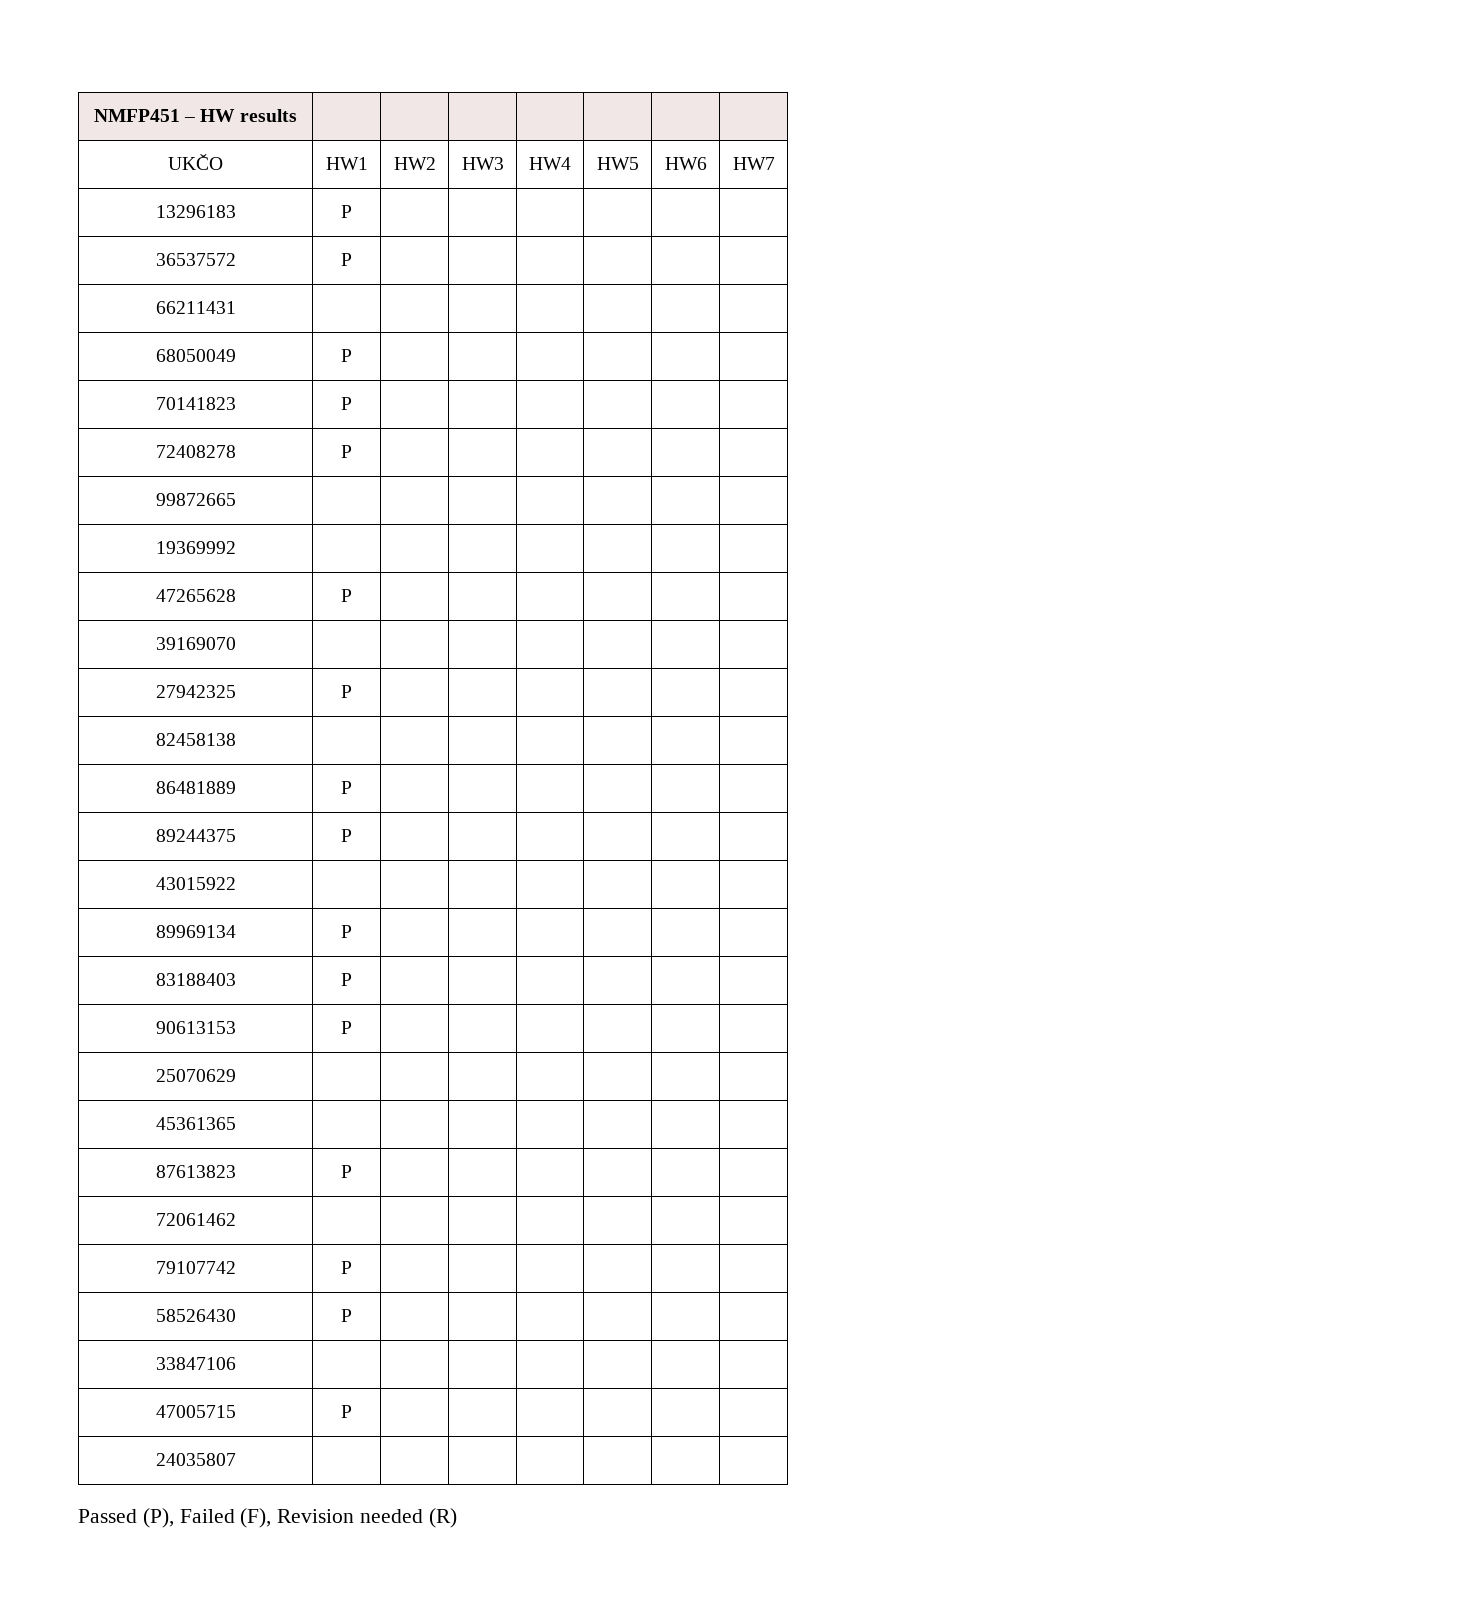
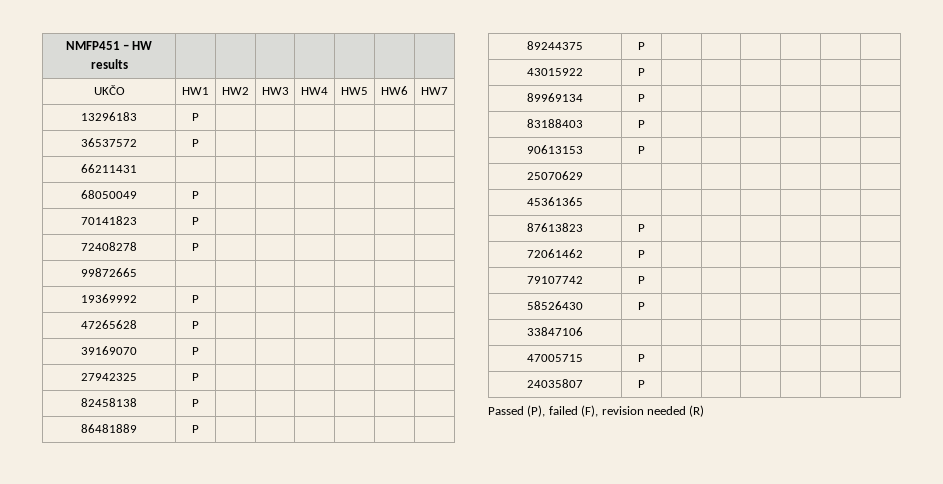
- 19369992 | | | | | | |
+ 19369992 | P | | | | | |
- 39169070 | | | | | | |
+ 39169070 | P | | | | | |
- 82458138 | | | | | | |
+ 82458138 | P | | | | | |
- 43015922 | | | | | | |
+ 43015922 | P | | | | | |
- 72061462 | | | | | | |
+ 72061462 | P | | | | | |
- 24035807 | | | | | | |
+ 24035807 | P | | | | | |
- Passed (P), Failed (F), Revision needed (R)
+ Passed (P), failed (F), revision needed (R)

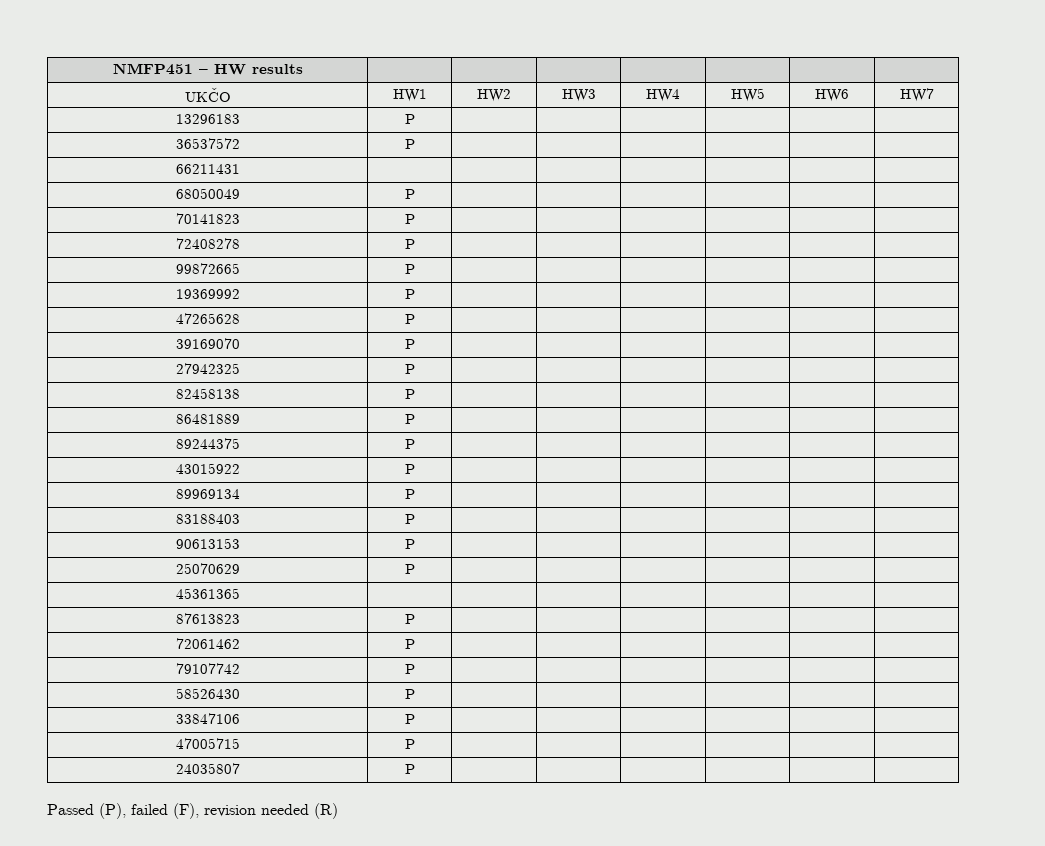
- 99872665 | | | | | | |
+ 99872665 | P | | | | | |
- 25070629 | | | | | | |
+ 25070629 | P | | | | | |
- 33847106 | | | | | | |
+ 33847106 | P | | | | | |

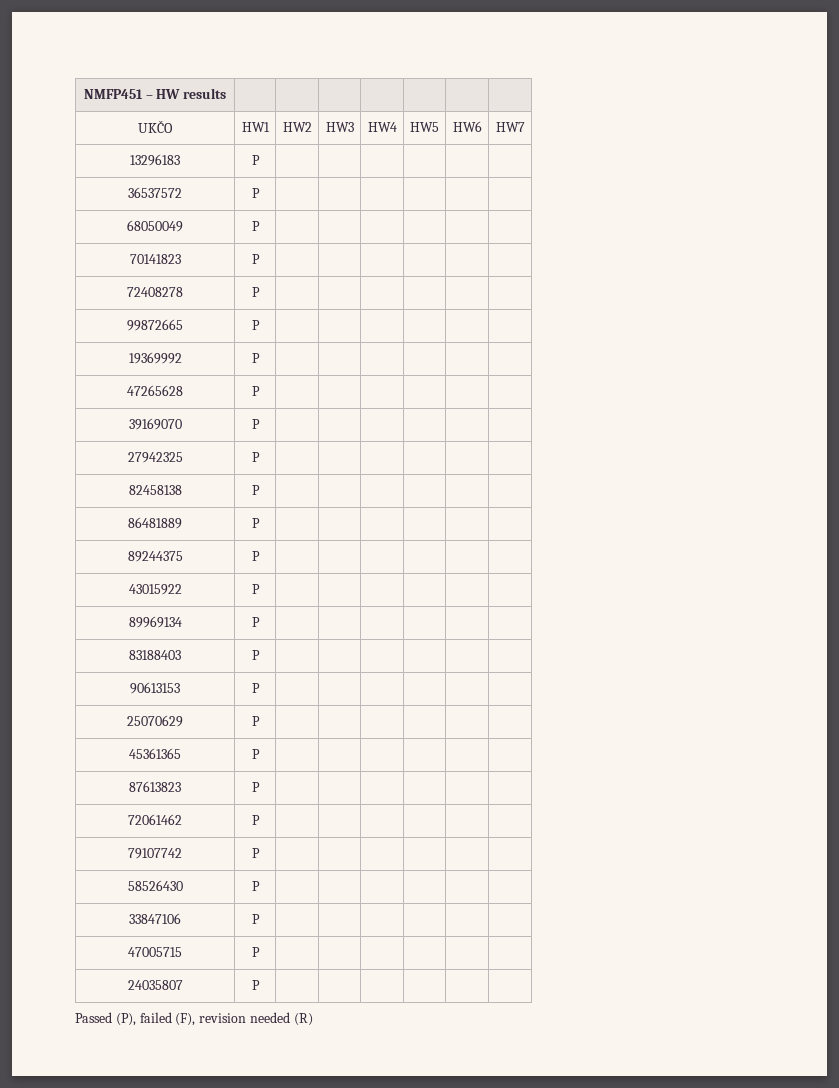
- 66211431 | | | | | | |
- 45361365 | | | | | | |
+ 45361365 | P | | | | | |

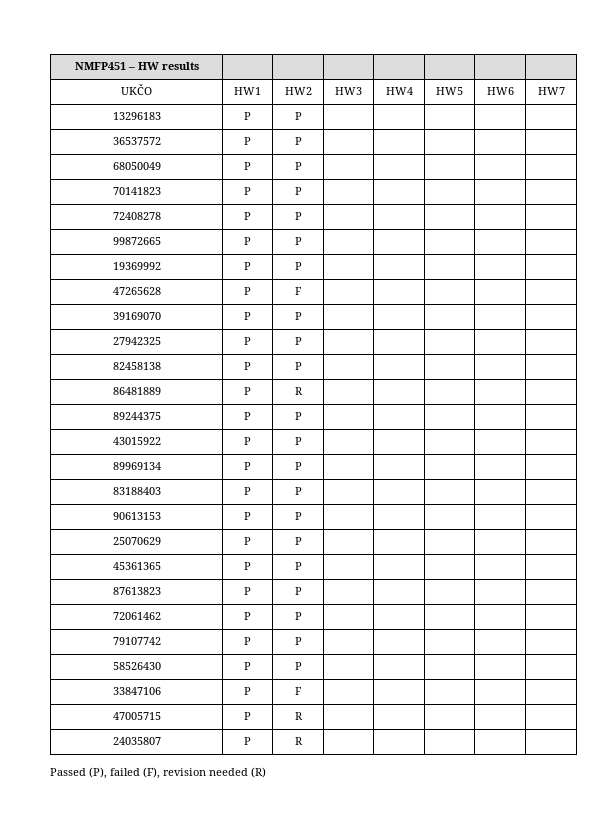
- 13296183 | P | | | | | |
+ 13296183 | P | P | | | | |
- 36537572 | P | | | | | |
+ 36537572 | P | P | | | | |
- 68050049 | P | | | | | |
+ 68050049 | P | P | | | | |
- 70141823 | P | | | | | |
+ 70141823 | P | P | | | | |
- 72408278 | P | | | | | |
+ 72408278 | P | P | | | | |
- 99872665 | P | | | | | |
+ 99872665 | P | P | | | | |
- 19369992 | P | | | | | |
+ 19369992 | P | P | | | | |
- 47265628 | P | | | | | |
+ 47265628 | P | F | | | | |
- 39169070 | P | | | | | |
+ 39169070 | P | P | | | | |
- 27942325 | P | | | | | |
+ 27942325 | P | P | | | | |
- 82458138 | P | | | | | |
+ 82458138 | P | P | | | | |
- 86481889 | P | | | | | |
+ 86481889 | P | R | | | | |
- 89244375 | P | | | | | |
+ 89244375 | P | P | | | | |
- 43015922 | P | | | | | |
+ 43015922 | P | P | | | | |
- 89969134 | P | | | | | |
+ 89969134 | P | P | | | | |
- 83188403 | P | | | | | |
+ 83188403 | P | P | | | | |
- 90613153 | P | | | | | |
+ 90613153 | P | P | | | | |
- 25070629 | P | | | | | |
+ 25070629 | P | P | | | | |
- 45361365 | P | | | | | |
+ 45361365 | P | P | | | | |
- 87613823 | P | | | | | |
+ 87613823 | P | P | | | | |
- 72061462 | P | | | | | |
+ 72061462 | P | P | | | | |
- 79107742 | P | | | | | |
+ 79107742 | P | P | | | | |
- 58526430 | P | | | | | |
+ 58526430 | P | P | | | | |
- 33847106 | P | | | | | |
+ 33847106 | P | F | | | | |
- 47005715 | P | | | | | |
+ 47005715 | P | R | | | | |
- 24035807 | P | | | | | |
+ 24035807 | P | R | | | | |

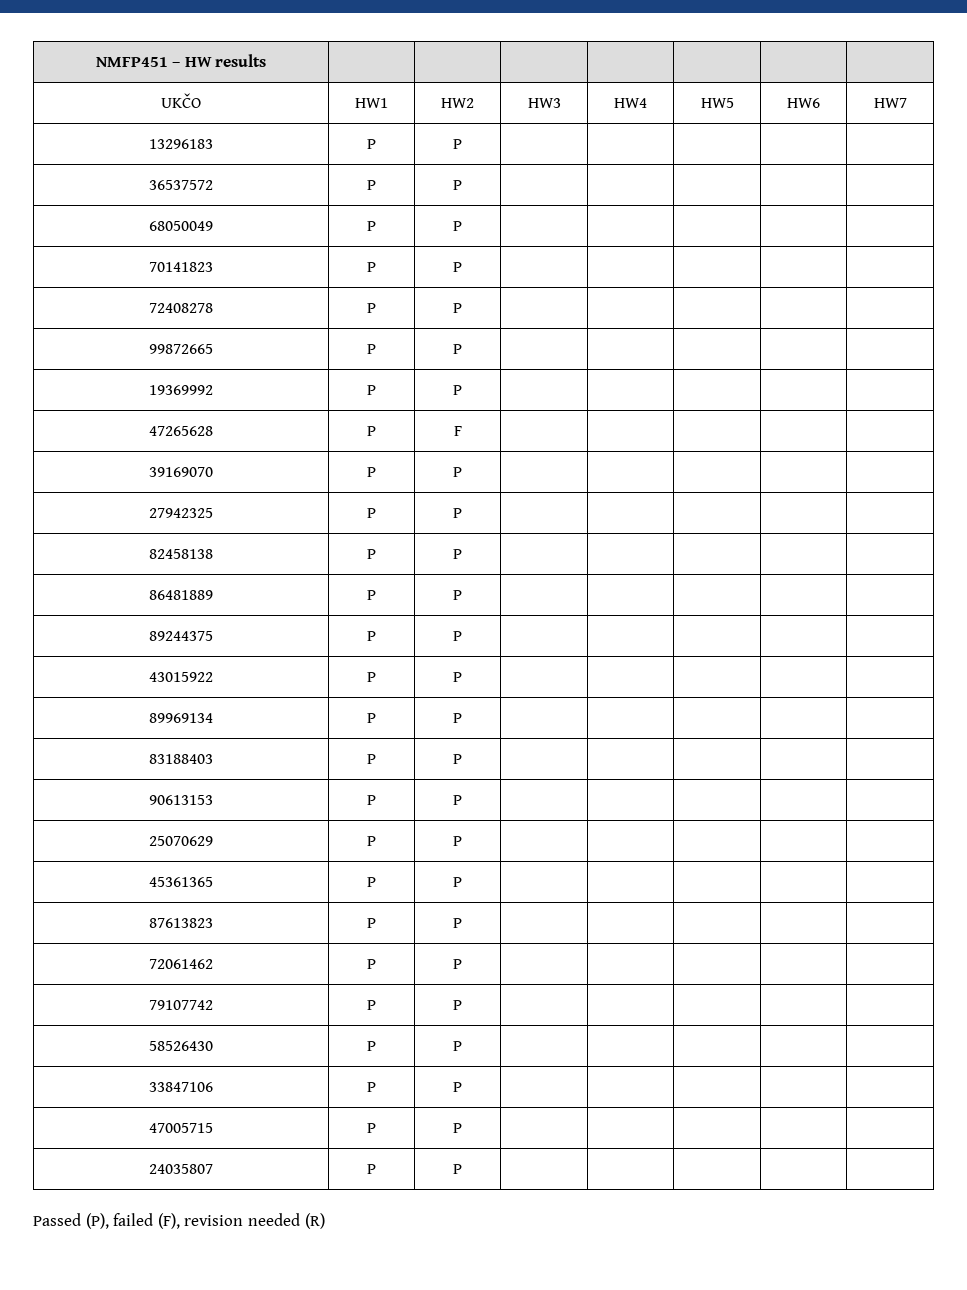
- 86481889 | P | R | | | | |
+ 86481889 | P | P | | | | |
- 33847106 | P | F | | | | |
+ 33847106 | P | P | | | | |
- 47005715 | P | R | | | | |
+ 47005715 | P | P | | | | |
- 24035807 | P | R | | | | |
+ 24035807 | P | P | | | | |

